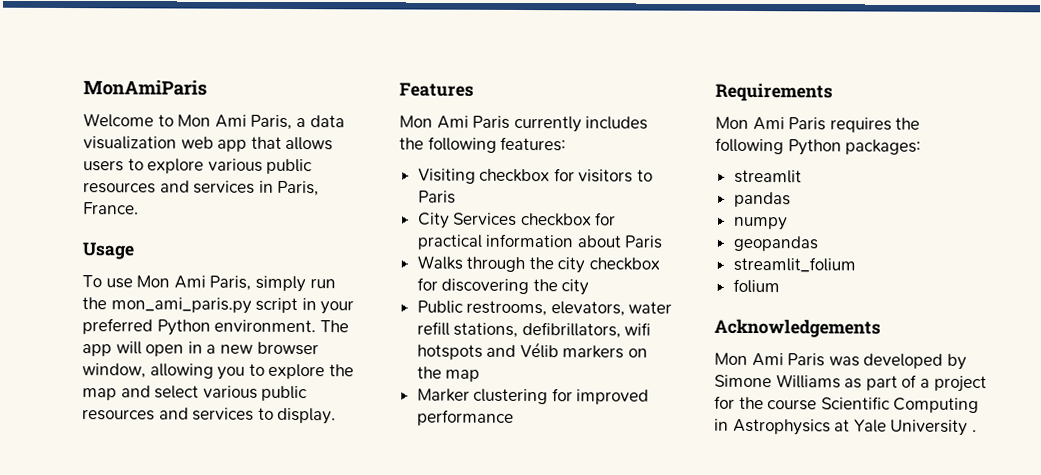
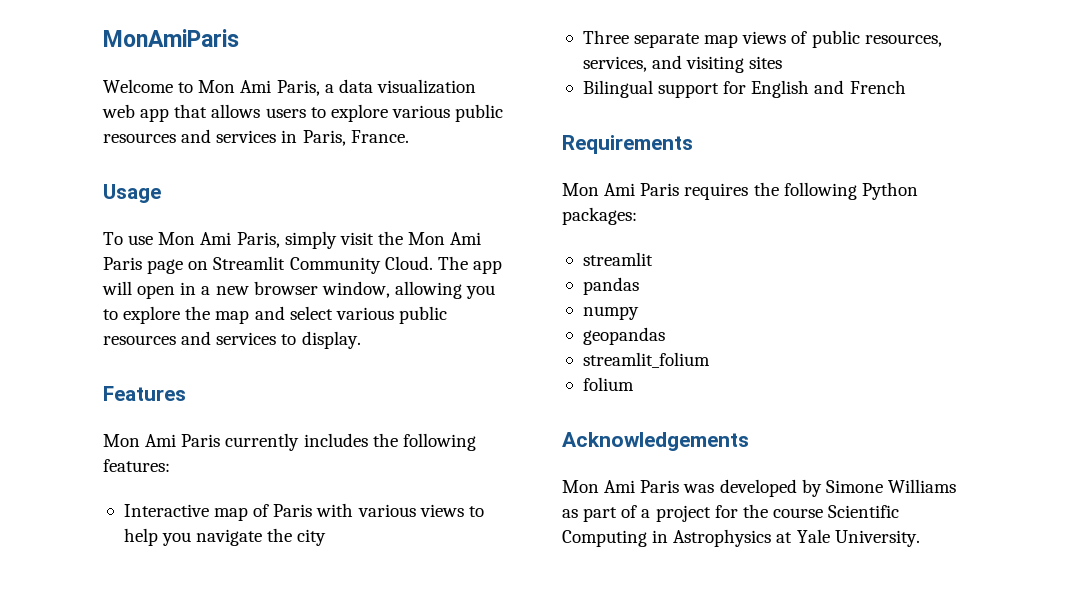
- To use Mon Ami Paris, simply run the mon_ami_paris.py script in your preferred Python environment.
+ To use Mon Ami Paris, simply visit the Mon Ami Paris page on Streamlit Community Cloud.
- Visiting checkbox for visitors to Paris
- City Services checkbox for practical information about Paris
- Walks through the city checkbox for discovering the city
- Public restrooms, elevators, water refill stations, defibrillators, wifi hotspots and Vélib markers on the map
- Marker clustering for improved performance
+ Interactive map of Paris with various views to help you navigate the city
+ Three separate map views of public resources, services, and visiting sites
+ Bilingual support for English and French
- Mon Ami Paris was developed by Simone Williams as part of a project for the course Scientific Computing in Astrophysics at Yale University .
+ Mon Ami Paris was developed by Simone Williams as part of a project for the course Scientific Computing in Astrophysics at Yale University.

